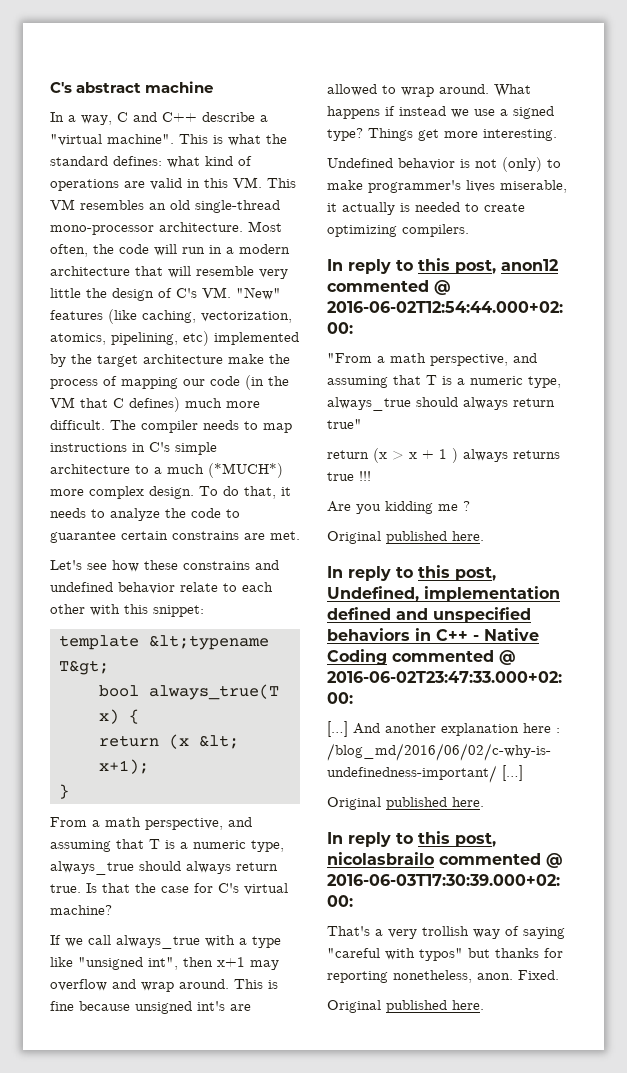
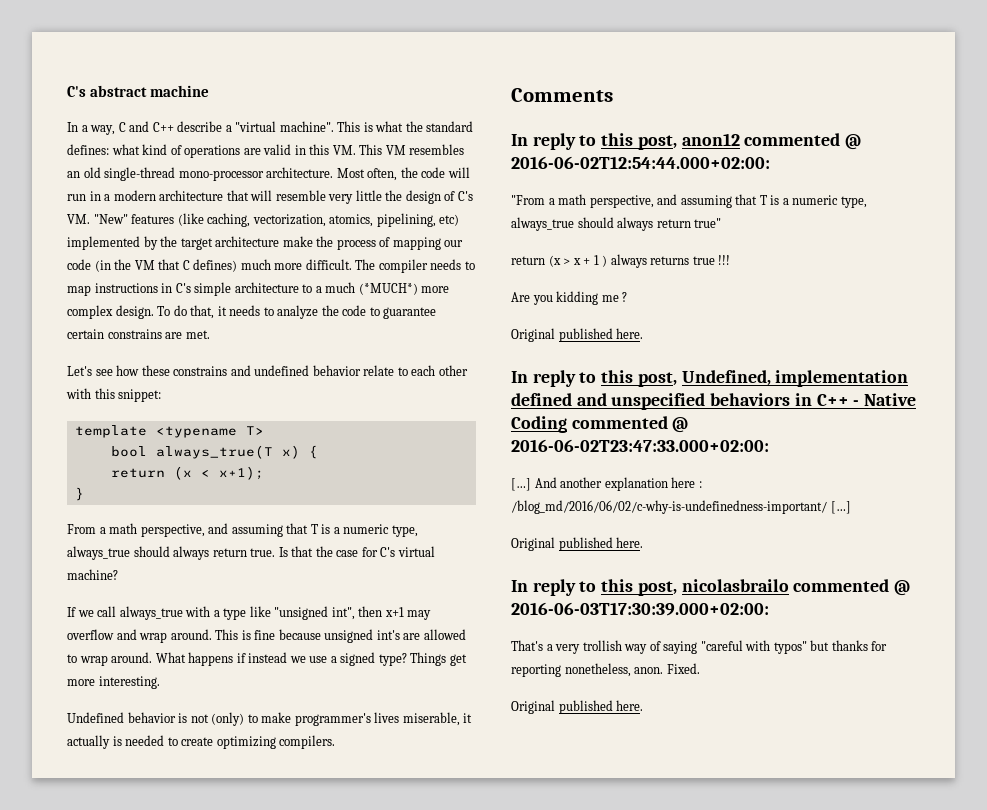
- template &lt;typename T&gt;
+ template <typename T>
- return (x &lt; x+1);
+ return (x < x+1);
+ Comments

